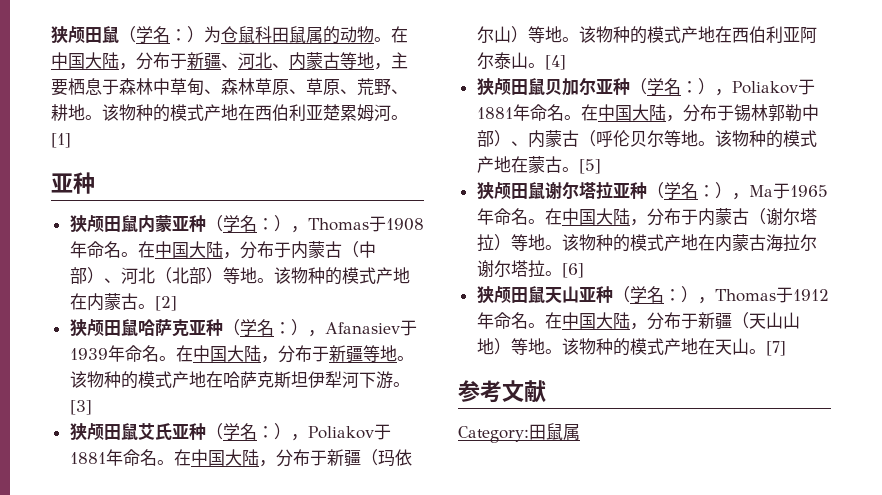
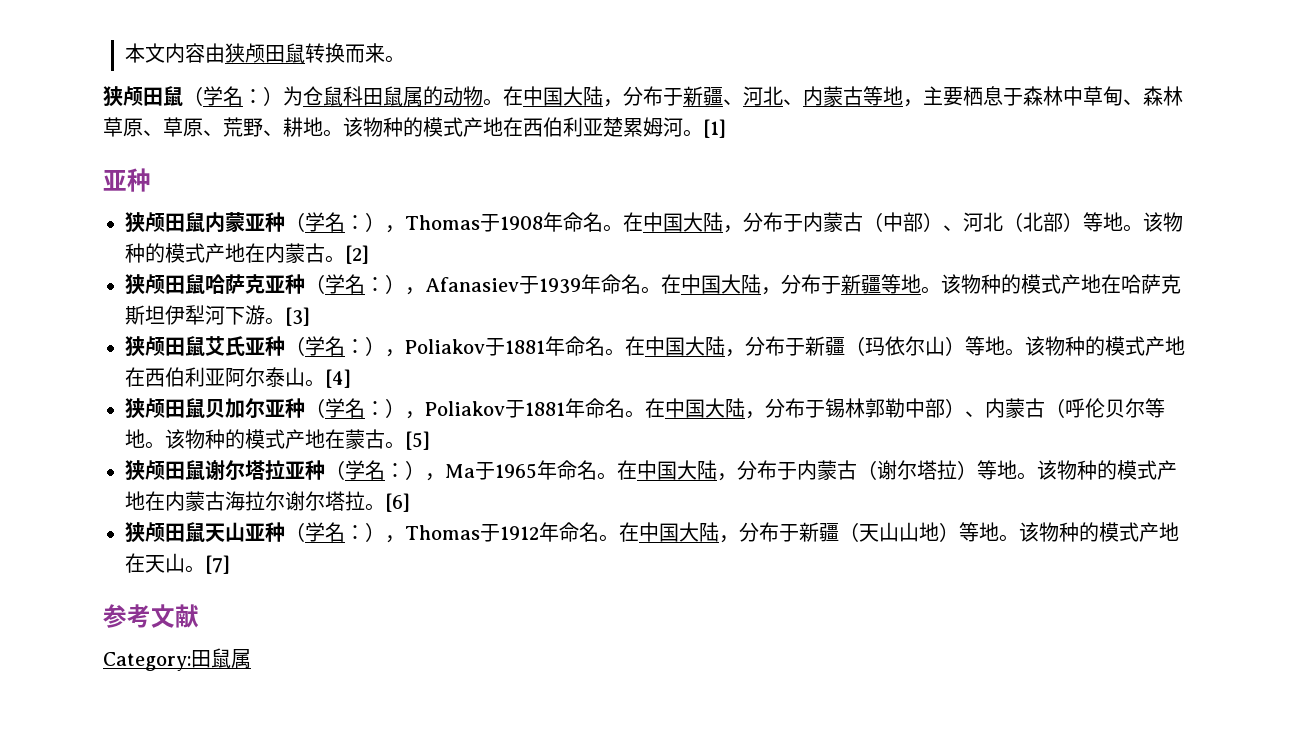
+ 本文内容由狭颅田鼠转换而来。

